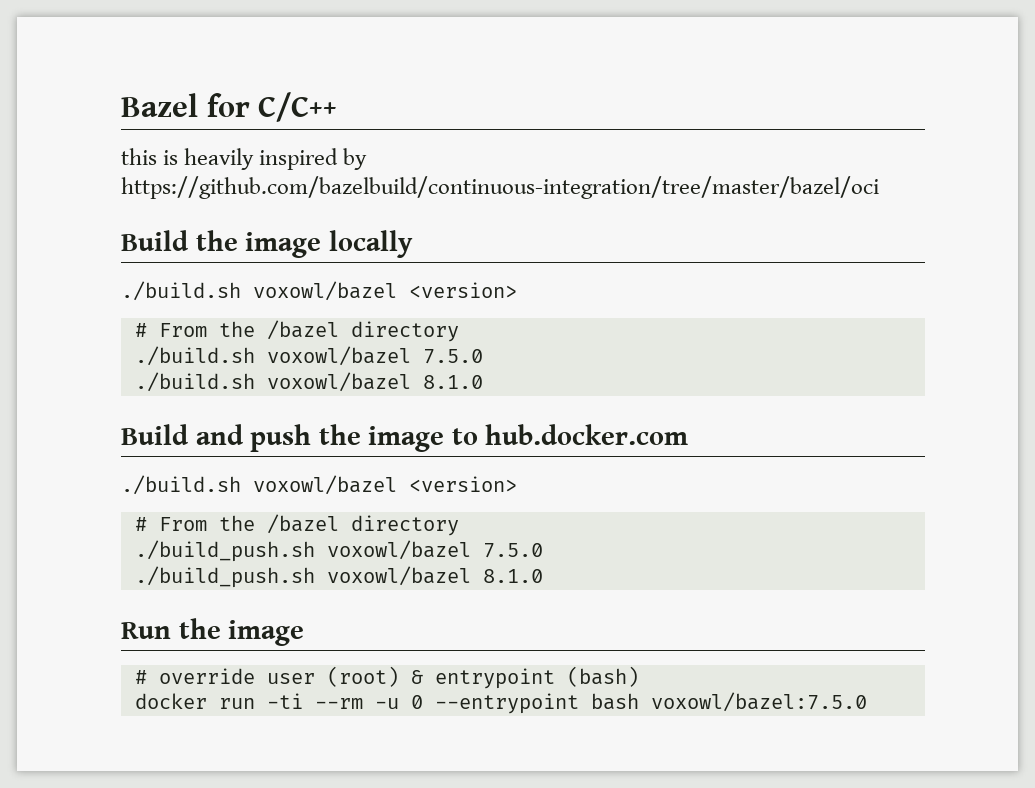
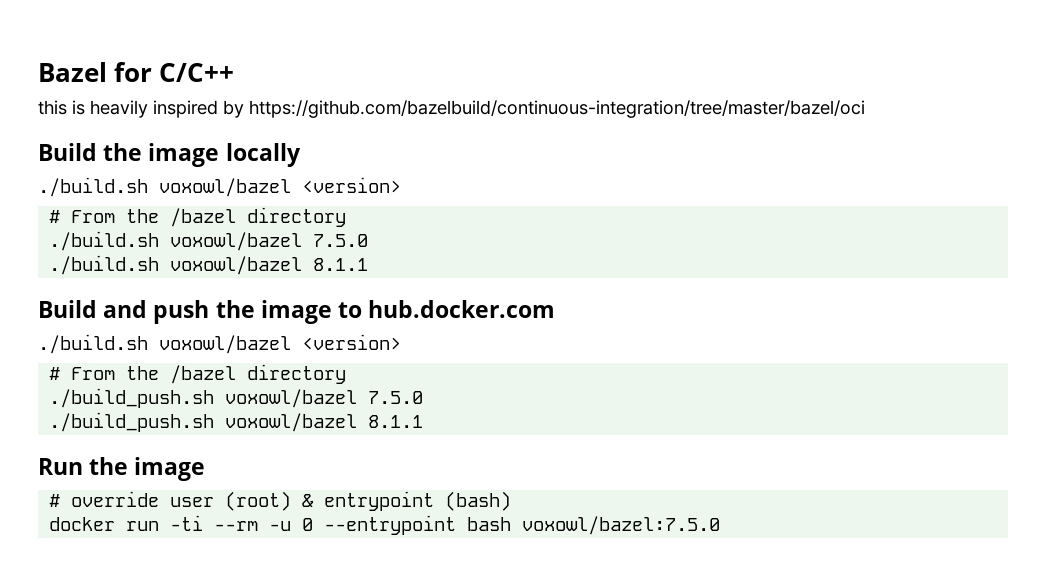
- ./build.sh voxowl/bazel 8.1.0
+ ./build.sh voxowl/bazel 8.1.1
- ./build_push.sh voxowl/bazel 8.1.0
+ ./build_push.sh voxowl/bazel 8.1.1

